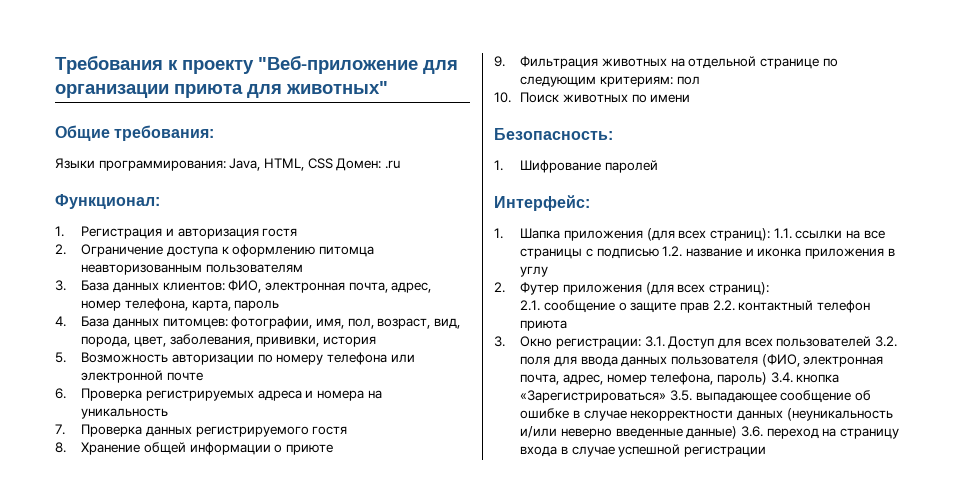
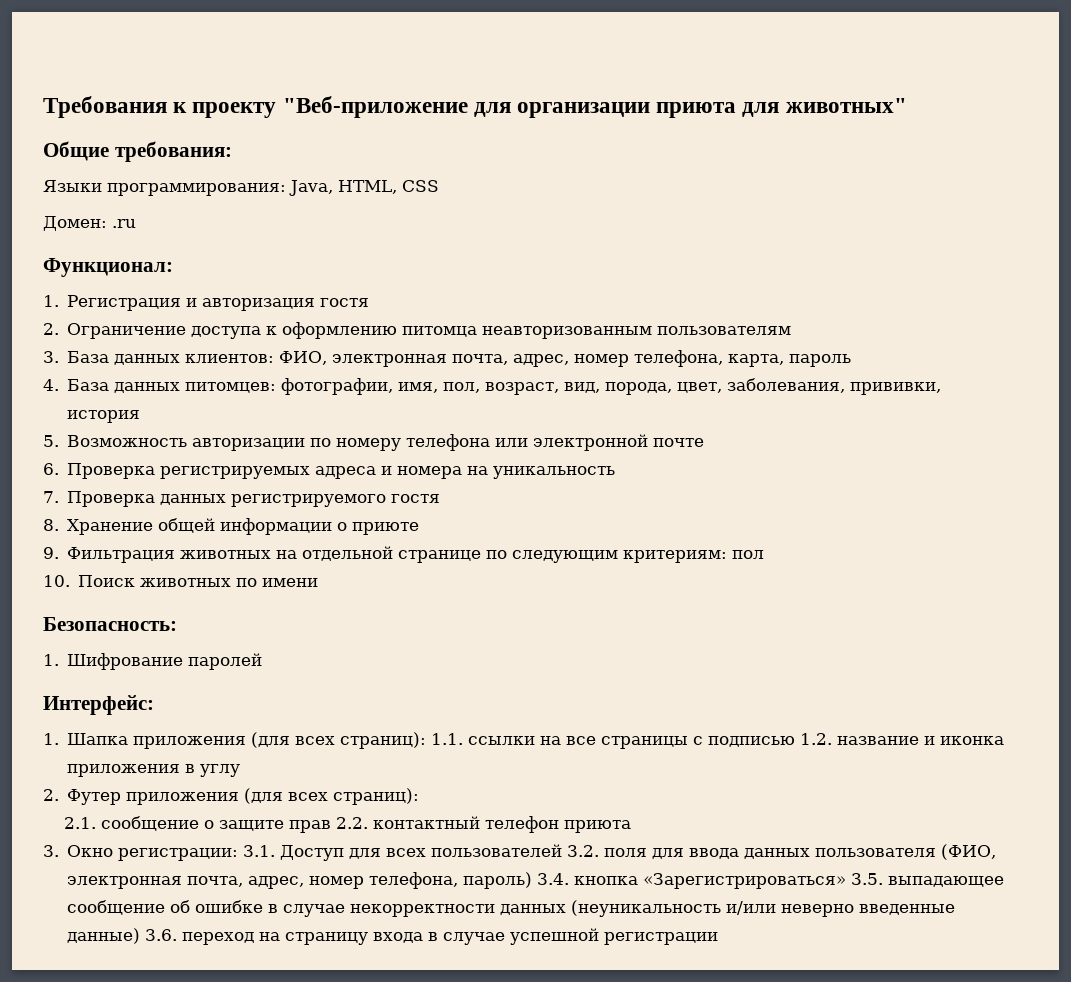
- Языки программирования: Java, HTML, CSS Домен: .ru
+ Языки программирования: Java, HTML, CSS
+ Домен: .ru

